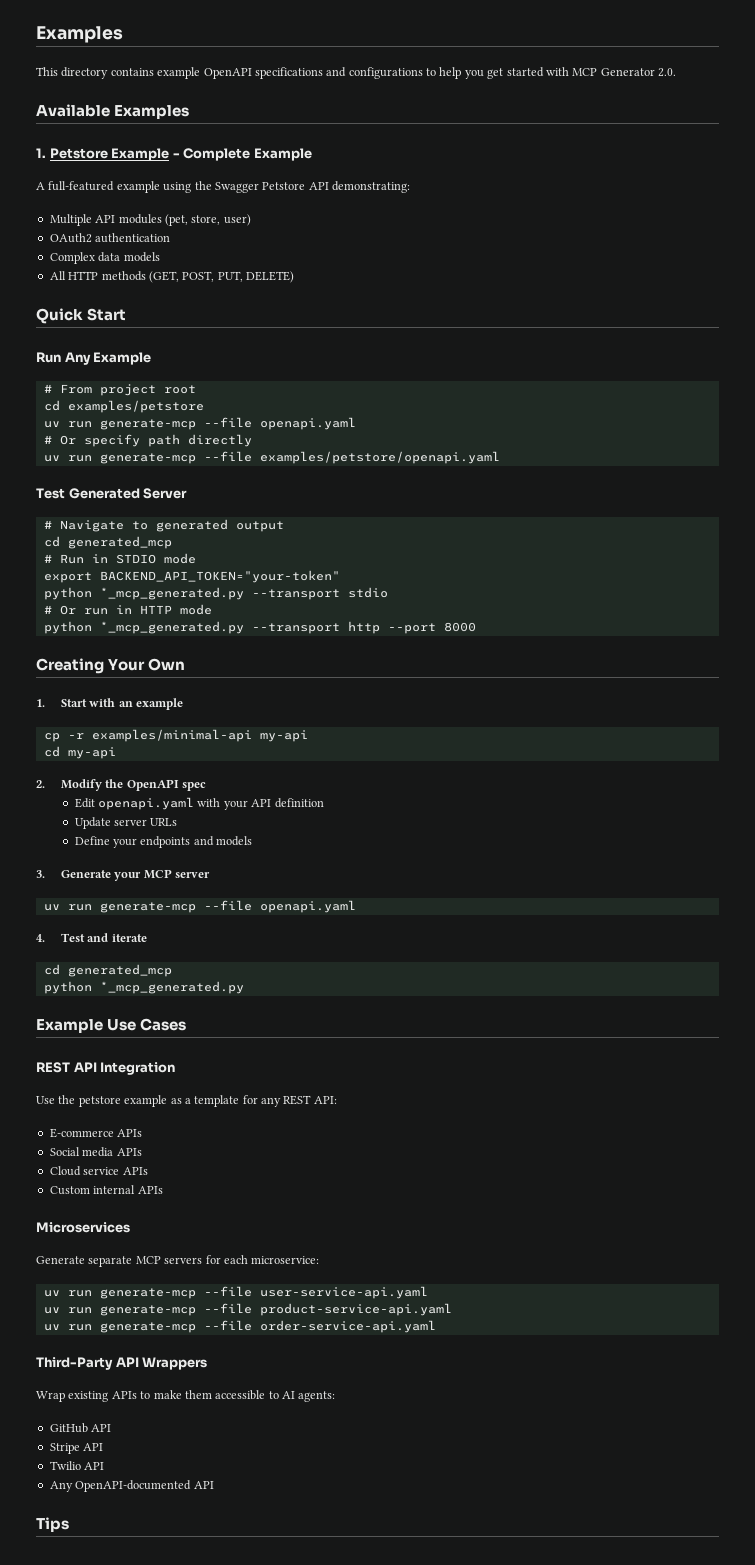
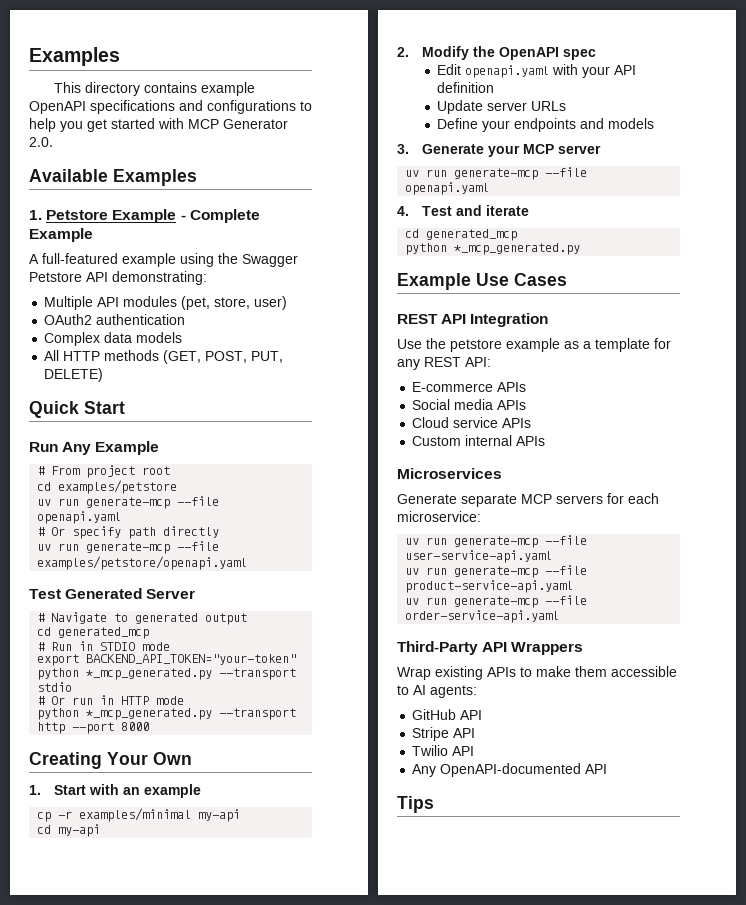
- cp -r examples/minimal-api my-api
+ cp -r examples/minimal my-api

